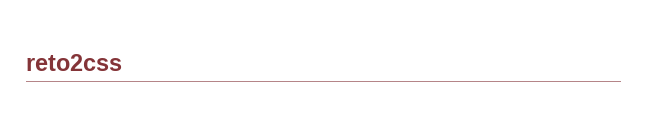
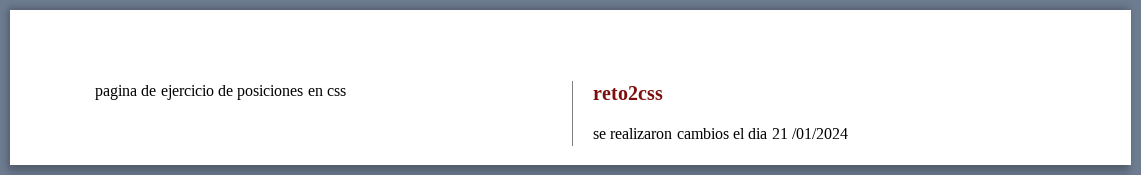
+ pagina de ejercicio de posiciones en css
  reto2css
+ se realizaron cambios el dia 21 /01/2024

